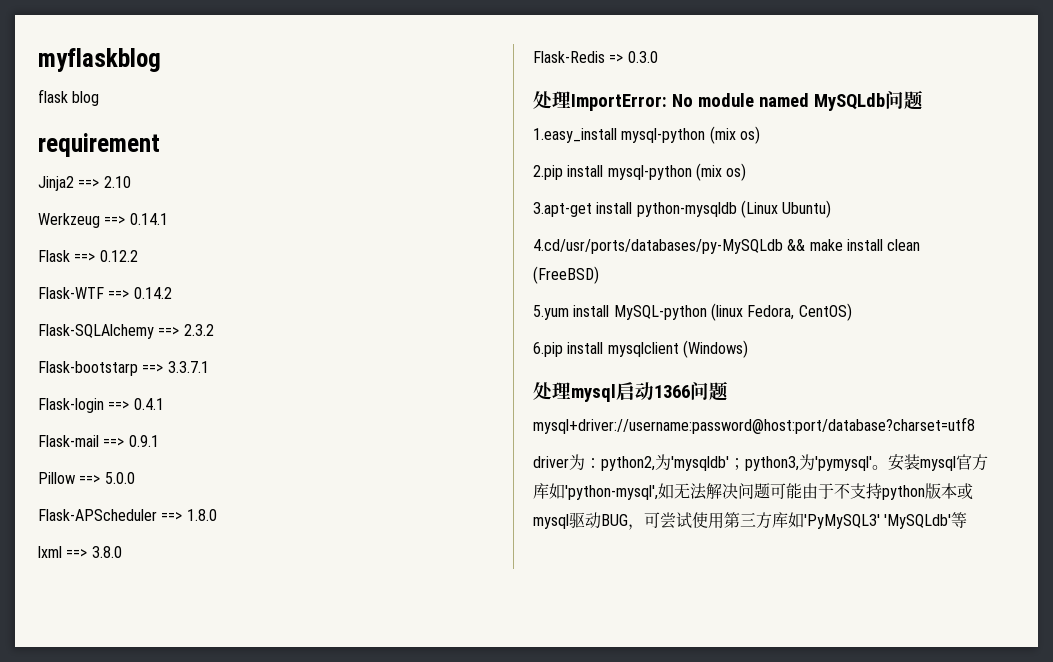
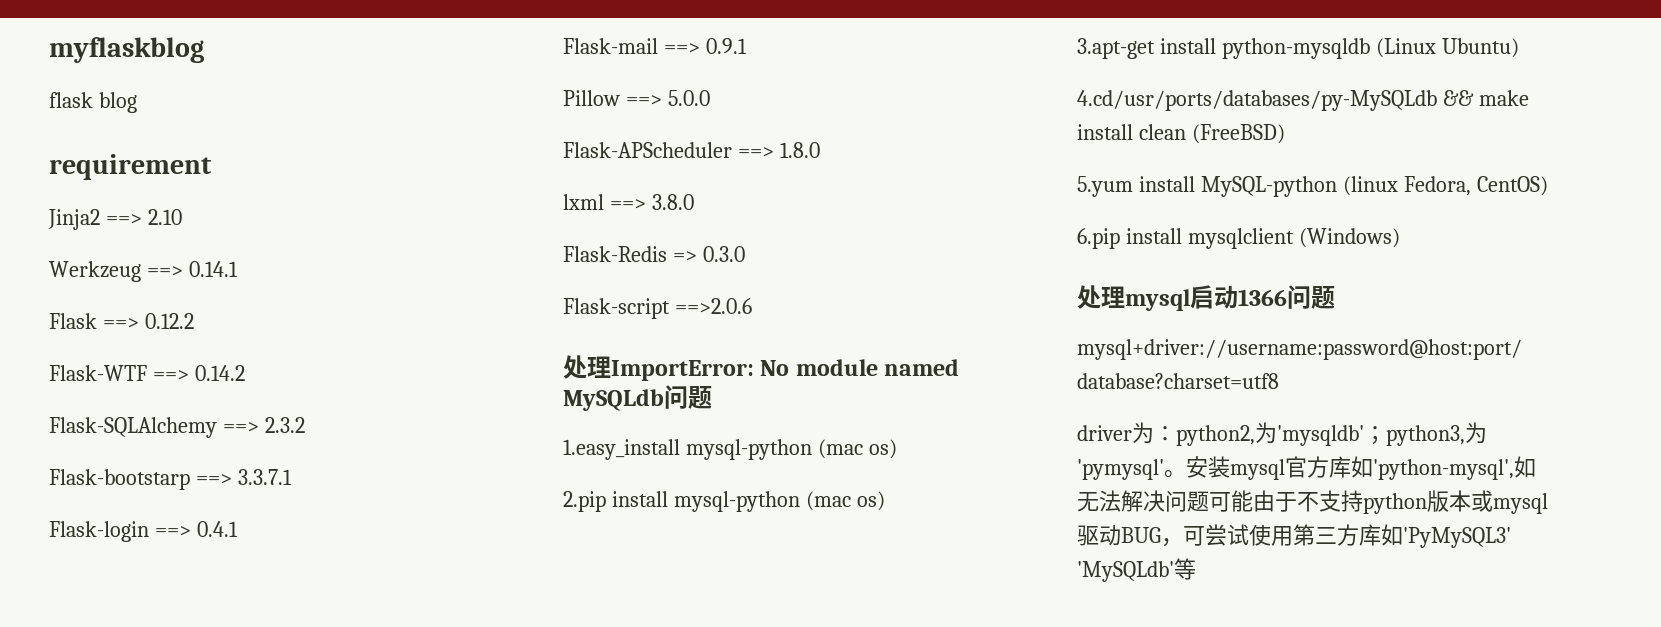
+ Flask-script ==>2.0.6
- 1.easy_install mysql-python (mix os)
+ 1.easy_install mysql-python (mac os)
- 2.pip install mysql-python (mix os)
+ 2.pip install mysql-python (mac os)

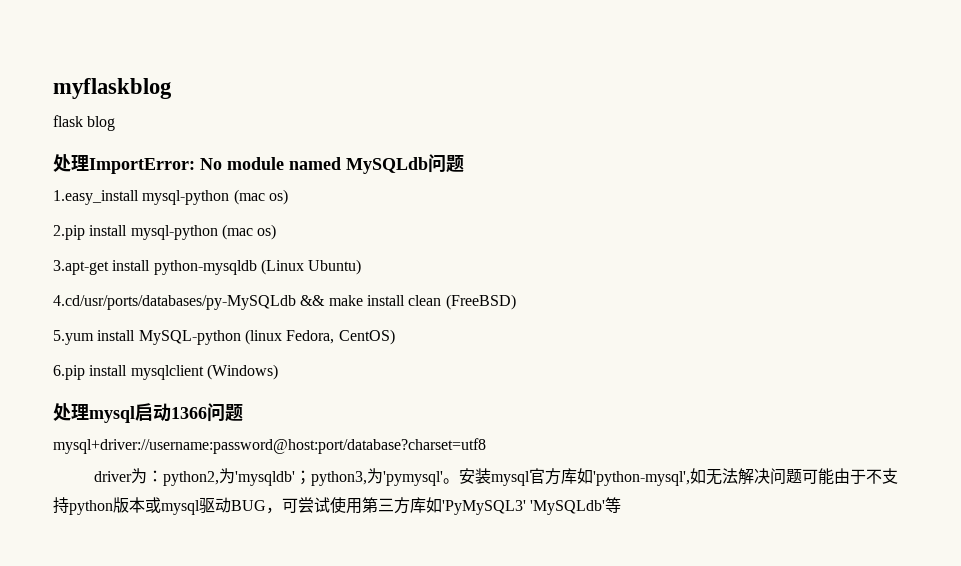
- requirement
- Jinja2 ==> 2.10
- Werkzeug ==> 0.14.1
- Flask ==> 0.12.2
- Flask-WTF ==> 0.14.2
- Flask-SQLAlchemy ==> 2.3.2
- Flask-bootstarp ==> 3.3.7.1
- Flask-login ==> 0.4.1
- Flask-mail ==> 0.9.1
- Pillow ==> 5.0.0
- Flask-APScheduler ==> 1.8.0
- lxml ==> 3.8.0
- Flask-Redis => 0.3.0
- Flask-script ==>2.0.6

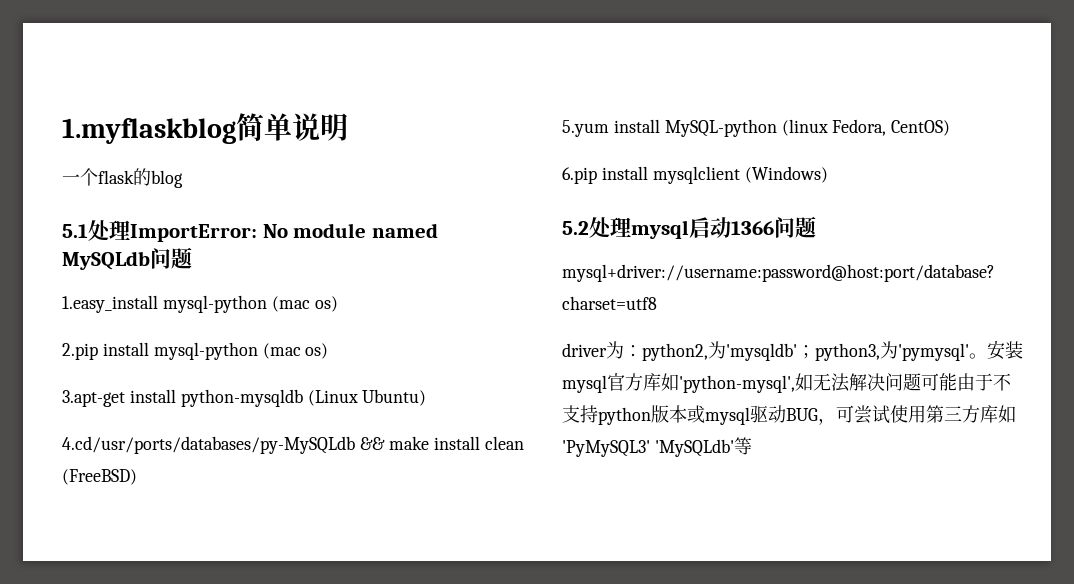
- myflaskblog
- flask blog
+ 1.myflaskblog简单说明
+ 一个flask的blog
- 处理ImportError: No module named MySQLdb问题
+ 5.1处理ImportError: No module named MySQLdb问题
- 处理mysql启动1366问题
+ 5.2处理mysql启动1366问题

